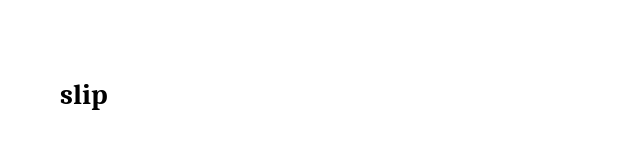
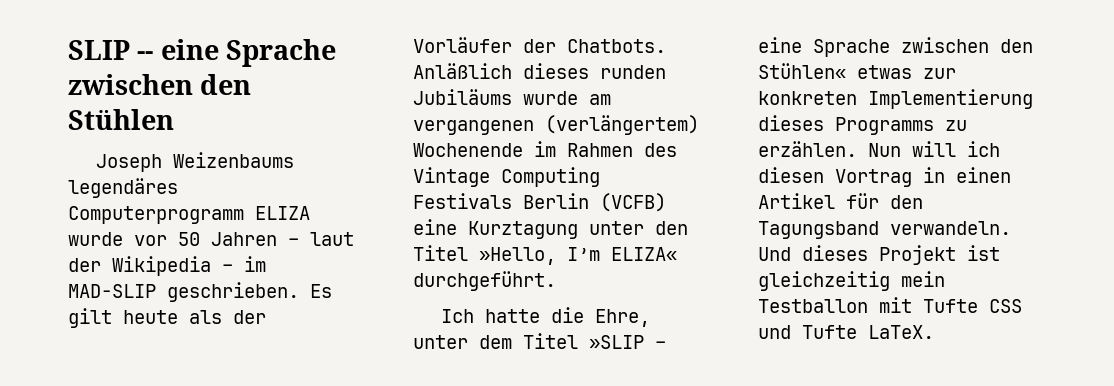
- slip
+ SLIP -- eine Sprache zwischen den Stühlen
+ Joseph Weizenbaums legendäres Computerprogramm ELIZA wurde vor 50 Jahren – laut der Wikipedia – im MAD-SLIP geschrieben. Es gilt heute als der Vorläufer der Chatbots. Anläßlich dieses runden Jubiläums wurde am vergangenen (verlängertem) Wochenende im Rahmen des Vintage Computing Festivals Berlin (VCFB) eine Kurztagung unter den Titel »Hello, I’m ELIZA« durchgeführt.
+ Ich hatte die Ehre, unter dem Titel »SLIP – eine Sprache zwischen den Stühlen« etwas zur konkreten Implementierung dieses Programms zu erzählen. Nun will ich diesen Vortrag in einen Artikel für den Tagungsband verwandeln. Und dieses Projekt ist gleichzeitig mein Testballon mit Tufte CSS und Tufte LaTeX.

